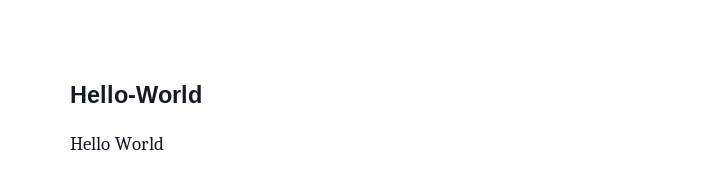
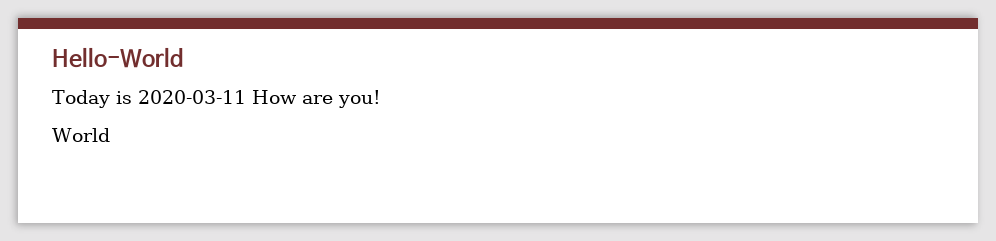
- Hello World
+ Today is 2020-03-11 How are you!
+ World

